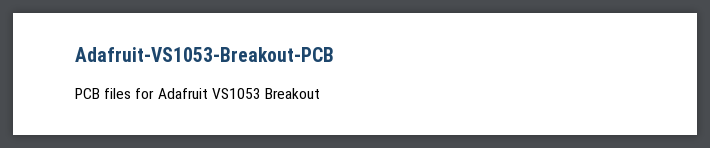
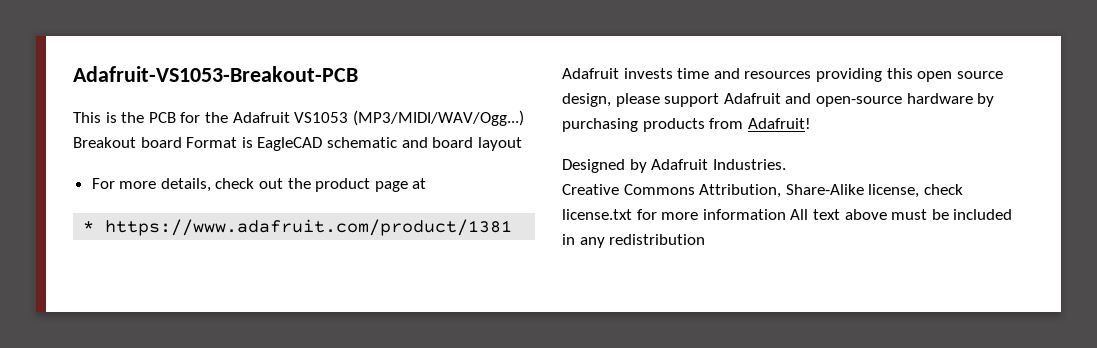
- PCB files for Adafruit VS1053 Breakout
+ This is the PCB for the Adafruit VS1053 (MP3/MIDI/WAV/Ogg...) Breakout board Format is EagleCAD schematic and board layout
+ For more details, check out the product page at
+ * https://www.adafruit.com/product/1381
+ Adafruit invests time and resources providing this open source design, please support Adafruit and open-source hardware by purchasing products from Adafruit!
+ Designed by Adafruit Industries.
+ Creative Commons Attribution, Share-Alike license, check license.txt for more information All text above must be included in any redistribution

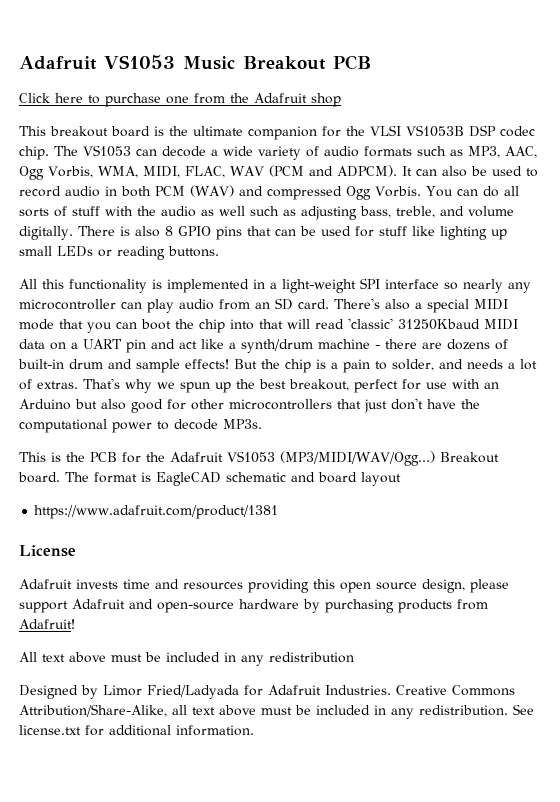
- Adafruit-VS1053-Breakout-PCB
+ Adafruit VS1053 Music Breakout PCB
+ Click here to purchase one from the Adafruit shop
+ This breakout board is the ultimate companion for the VLSI VS1053B DSP codec chip. The VS1053 can decode a wide variety of audio formats such as MP3, AAC, Ogg Vorbis, WMA, MIDI, FLAC, WAV (PCM and ADPCM). It can also be used to record audio in both PCM (WAV) and compressed Ogg Vorbis. You can do all sorts of stuff with the audio as well such as adjusting bass, treble, and volume digitally. There is also 8 GPIO pins that can be used for stuff like lighting up small LEDs or reading buttons.
+ All this functionality is implemented in a light-weight SPI interface so nearly any microcontroller can play audio from an SD card. There's also a special MIDI mode that you can boot the chip into that will read 'classic' 31250Kbaud MIDI data on a UART pin and act like a synth/drum machine - there are dozens of built-in drum and sample effects! But the chip is a pain to solder, and needs a lot of extras. That's why we spun up the best breakout, perfect for use with an Arduino but also good for other microcontrollers that just don't have the computational power to decode MP3s.
- Breakout board Format is EagleCAD schematic and board layout
+ Breakout board. The format is EagleCAD schematic and board layout
- For more details, check out the product page at
- * https://www.adafruit.com/product/1381
+ https://www.adafruit.com/product/1381
+ License
- Designed by Adafruit Industries.
- Creative Commons Attribution, Share-Alike license, check license.txt for more information All text above must be included in any redistribution
+ All text above must be included in any redistribution
+ Designed by Limor Fried/Ladyada for Adafruit Industries. Creative Commons Attribution/Share-Alike, all text above must be included in any redistribution. See license.txt for additional information.

